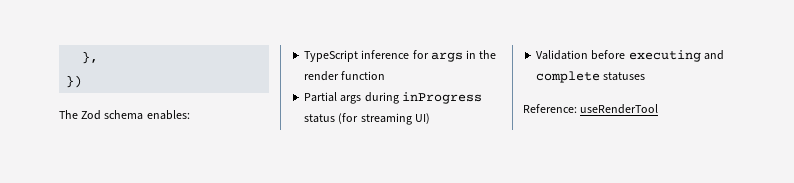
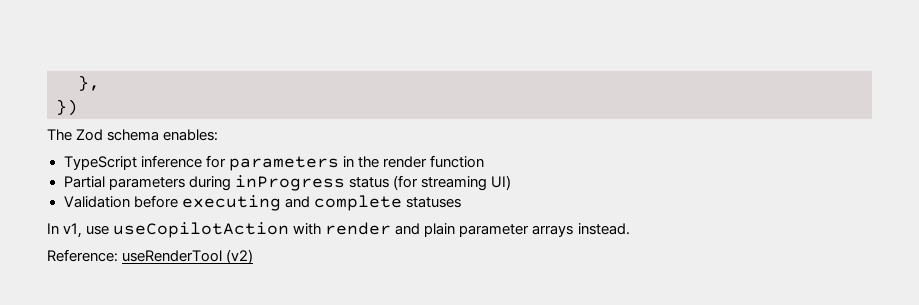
- TypeScript inference for args in the render function
+ TypeScript inference for parameters in the render function
- Partial args during inProgress status (for streaming UI)
+ Partial parameters during inProgress status (for streaming UI)
+ In v1, use useCopilotAction with render and plain parameter arrays instead.
- Reference: useRenderTool
+ Reference: useRenderTool (v2)

